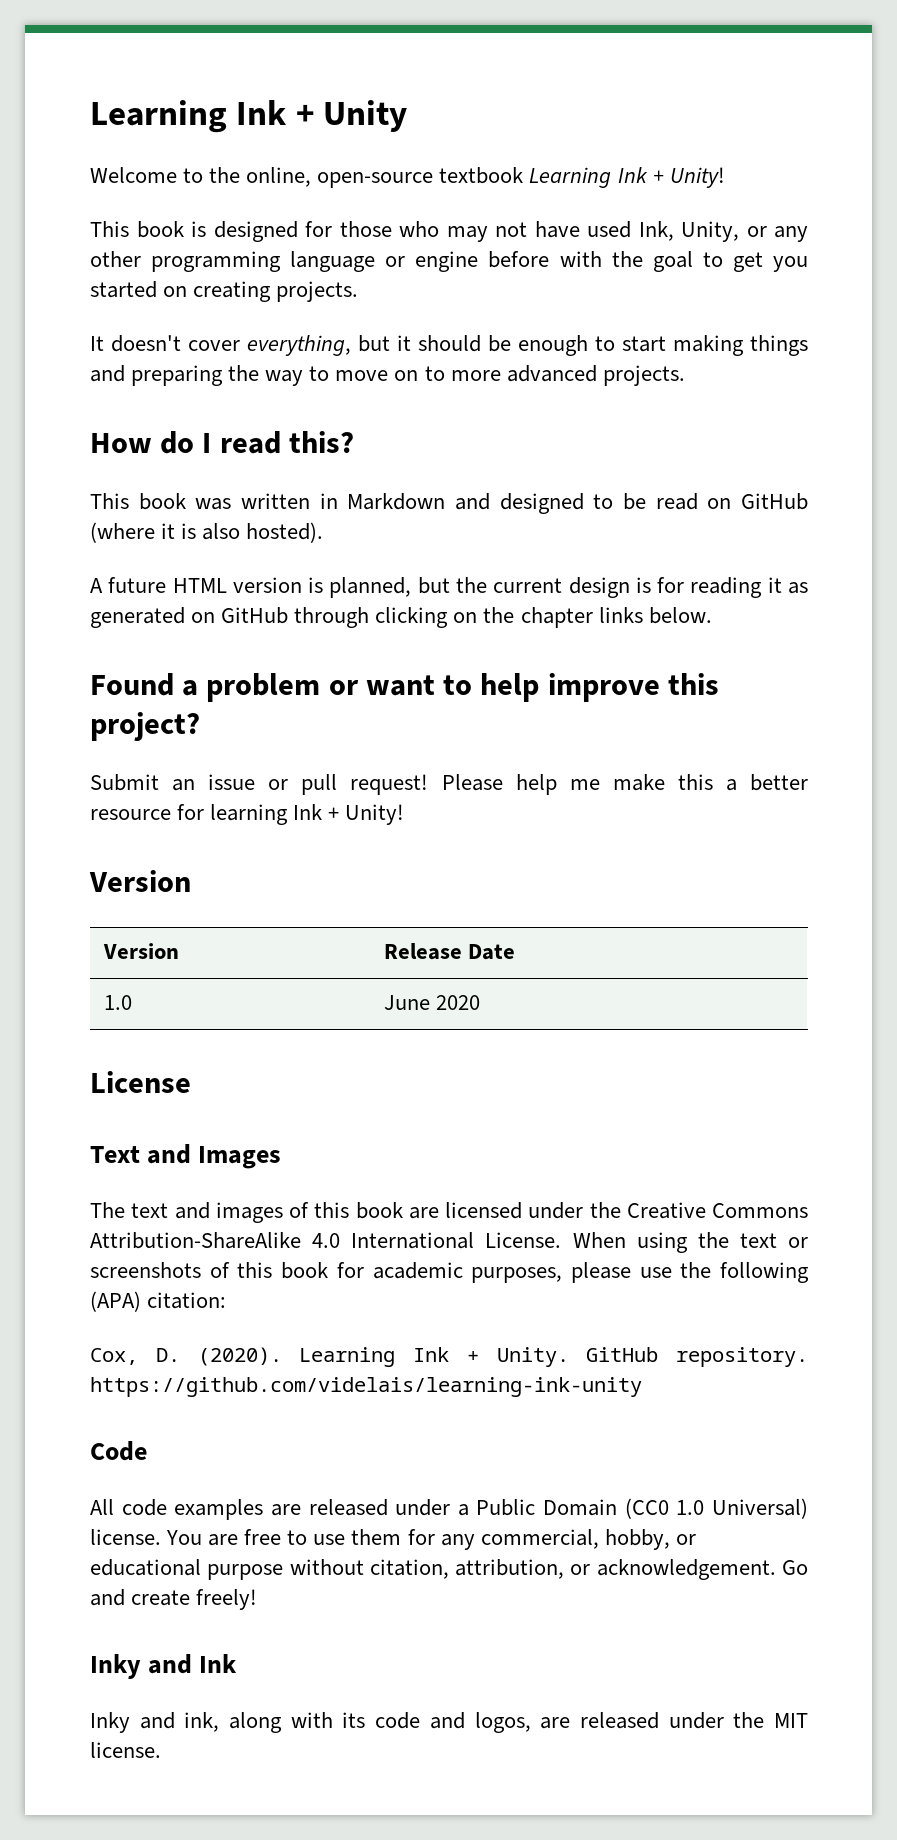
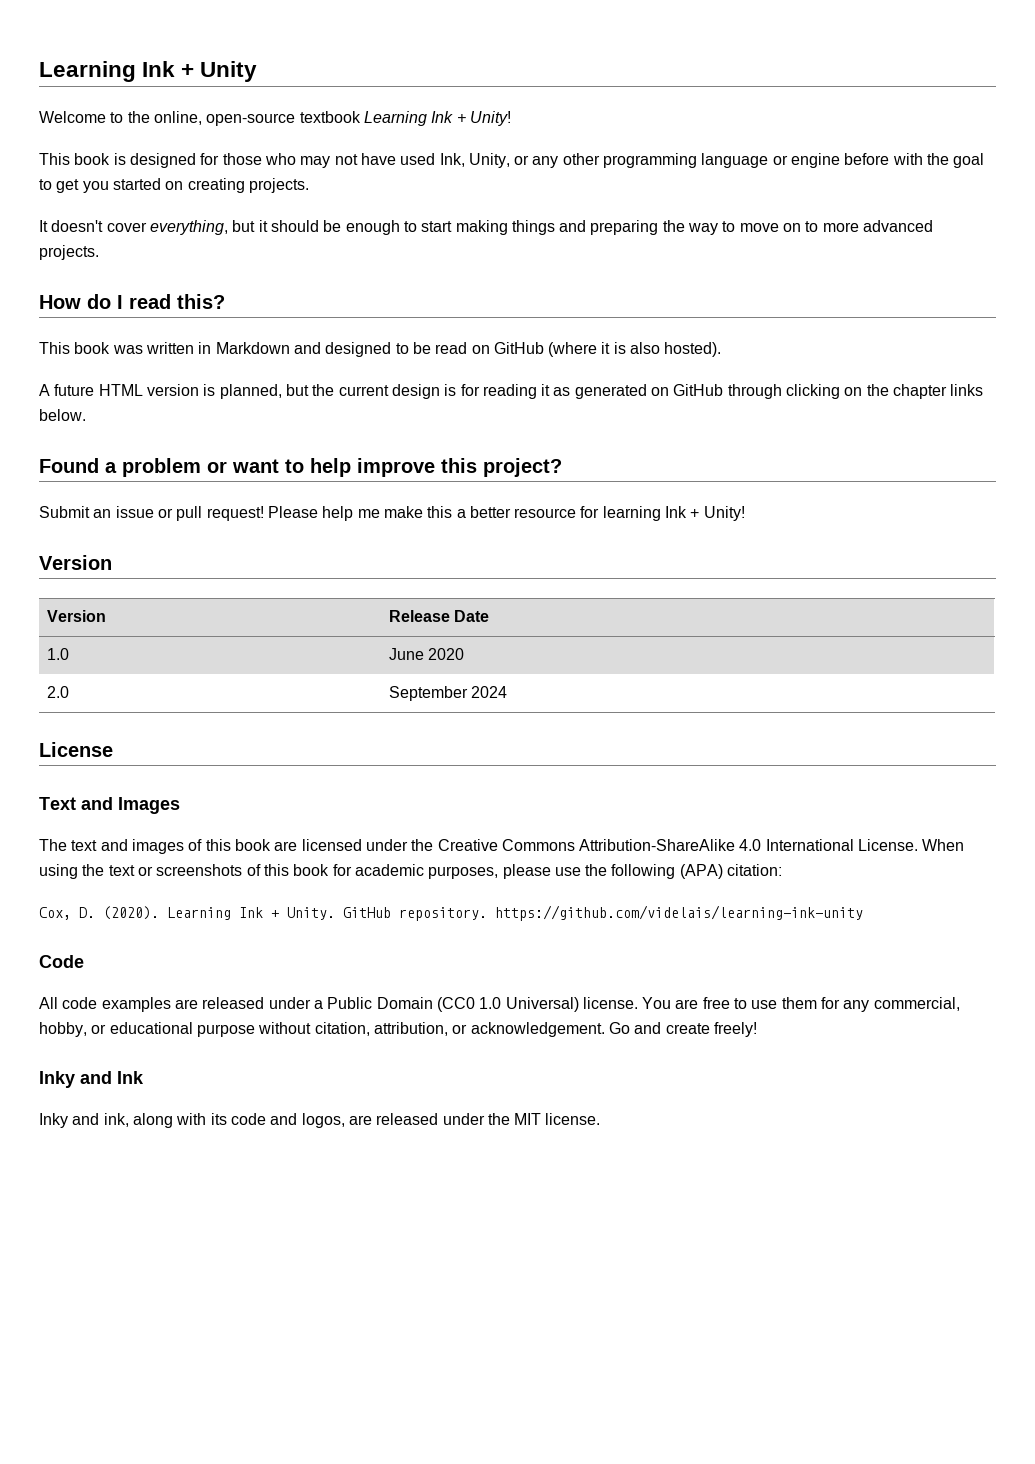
+ 2.0 | September 2024

